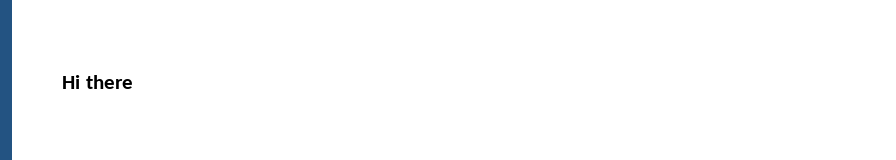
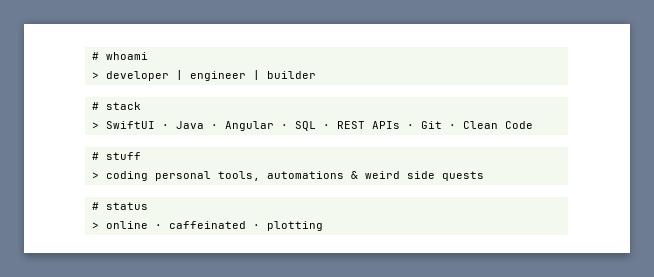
- Hi there
+ # whoami
+ > developer | engineer | builder
+ # stack
+ > SwiftUI · Java · Angular · SQL · REST APIs · Git · Clean Code
+ # stuff
+ > coding personal tools, automations & weird side quests
+ # status
+ > online · caffeinated · plotting

